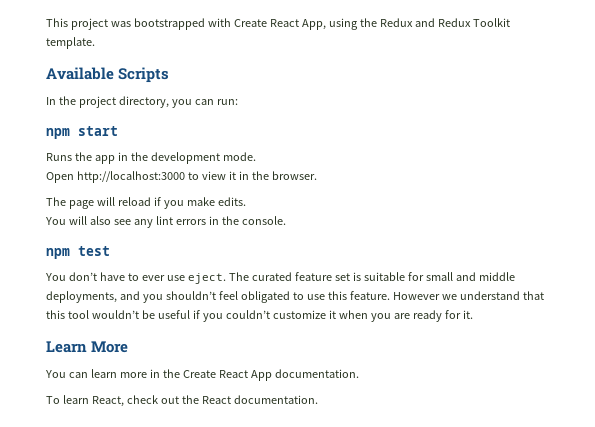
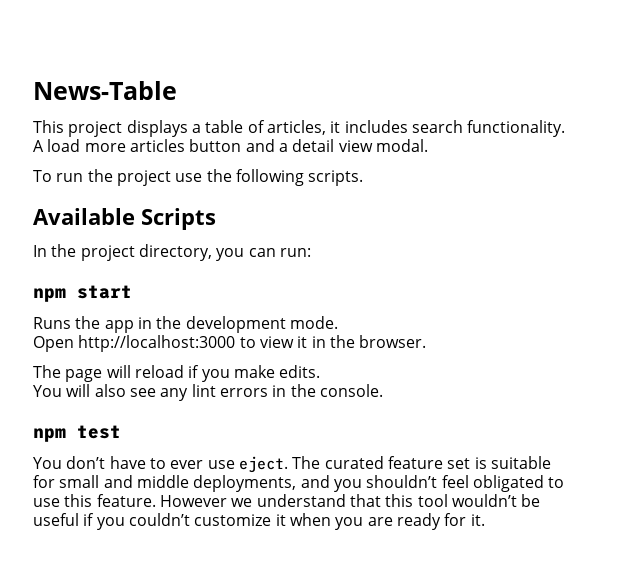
+ News-Table
- This project was bootstrapped with Create React App, using the Redux and Redux Toolkit template.
+ This project displays a table of articles, it includes search functionality. A load more articles button and a detail view modal.
+ To run the project use the following scripts.
- Learn More
- You can learn more in the Create React App documentation.
- To learn React, check out the React documentation.

